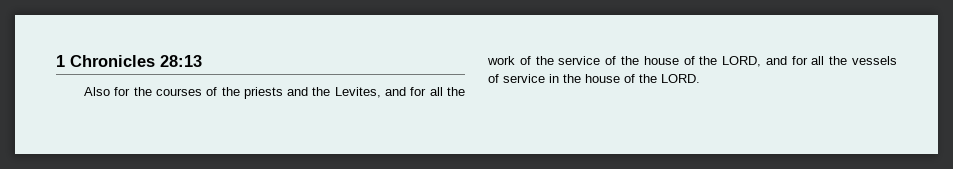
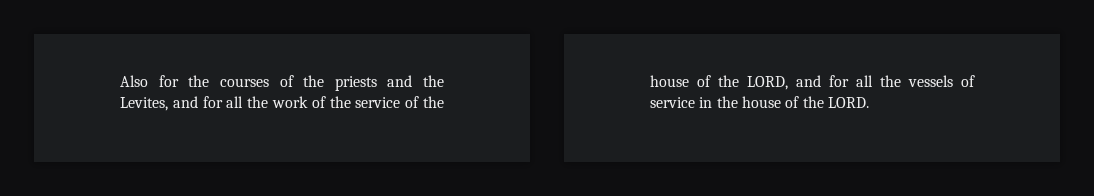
- 1 Chronicles 28:13

